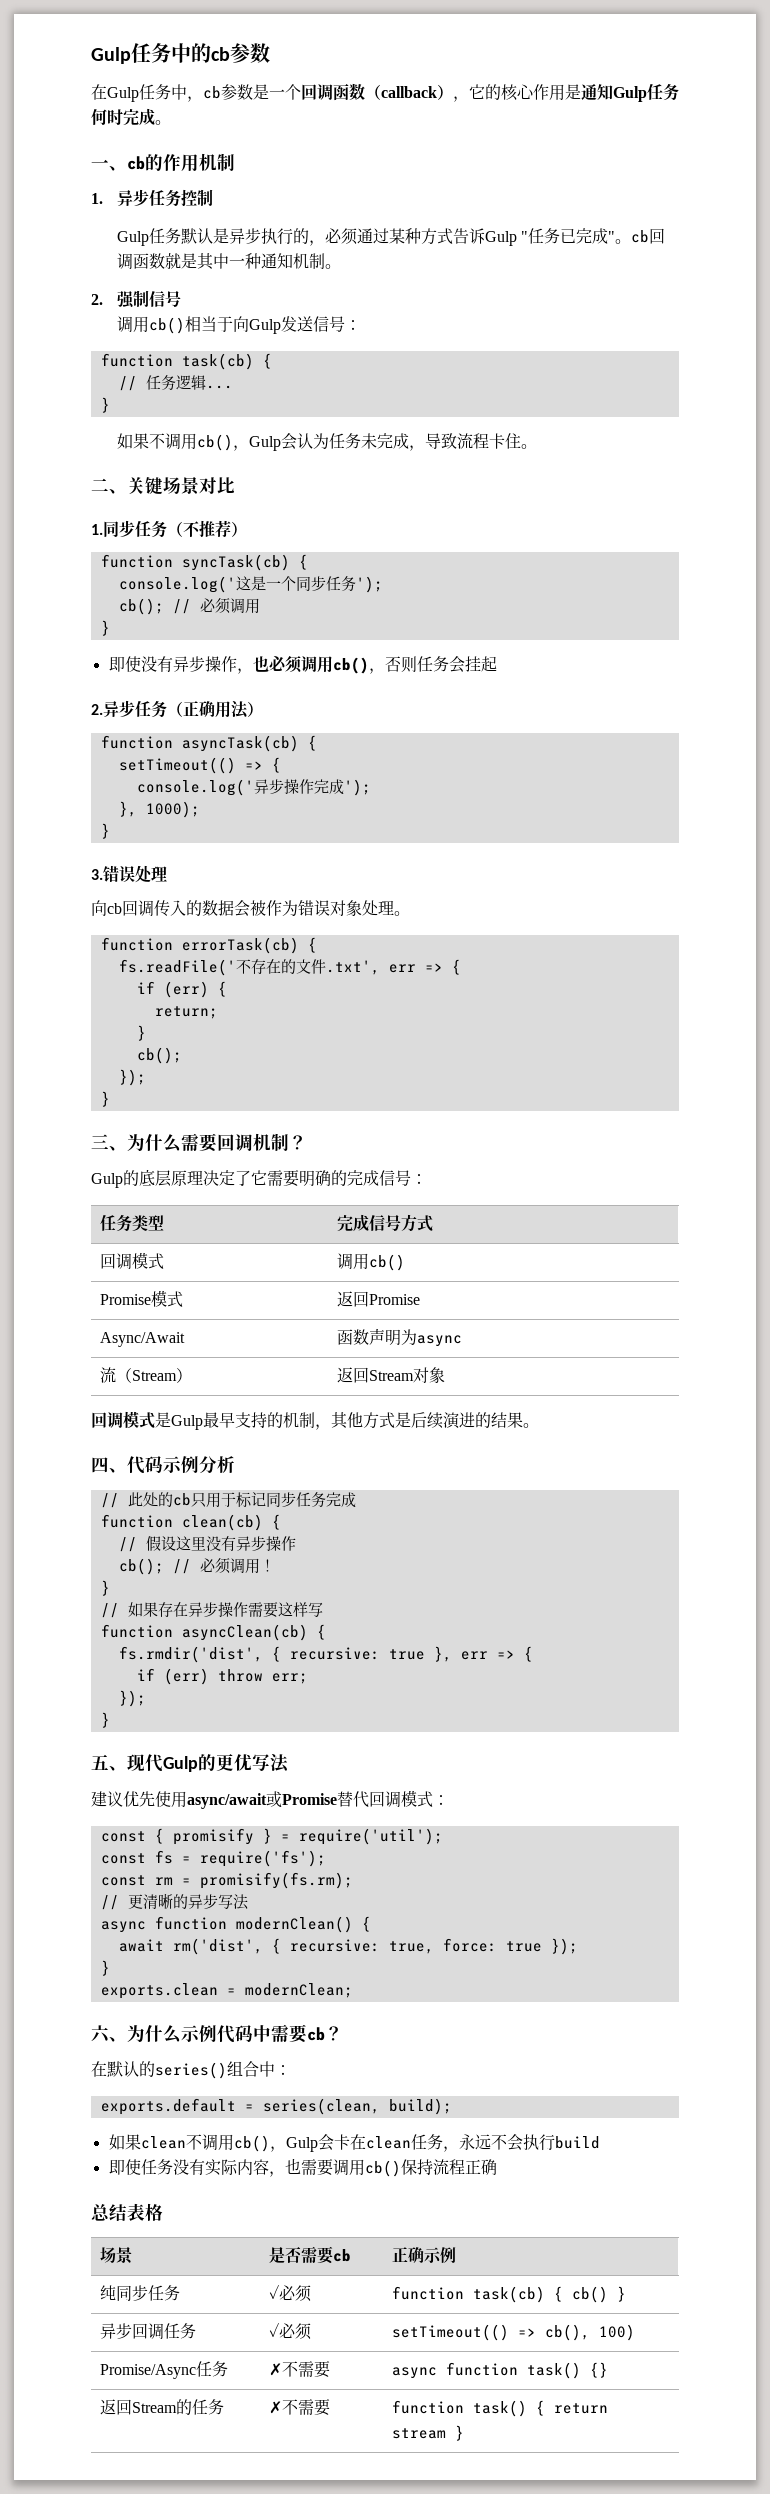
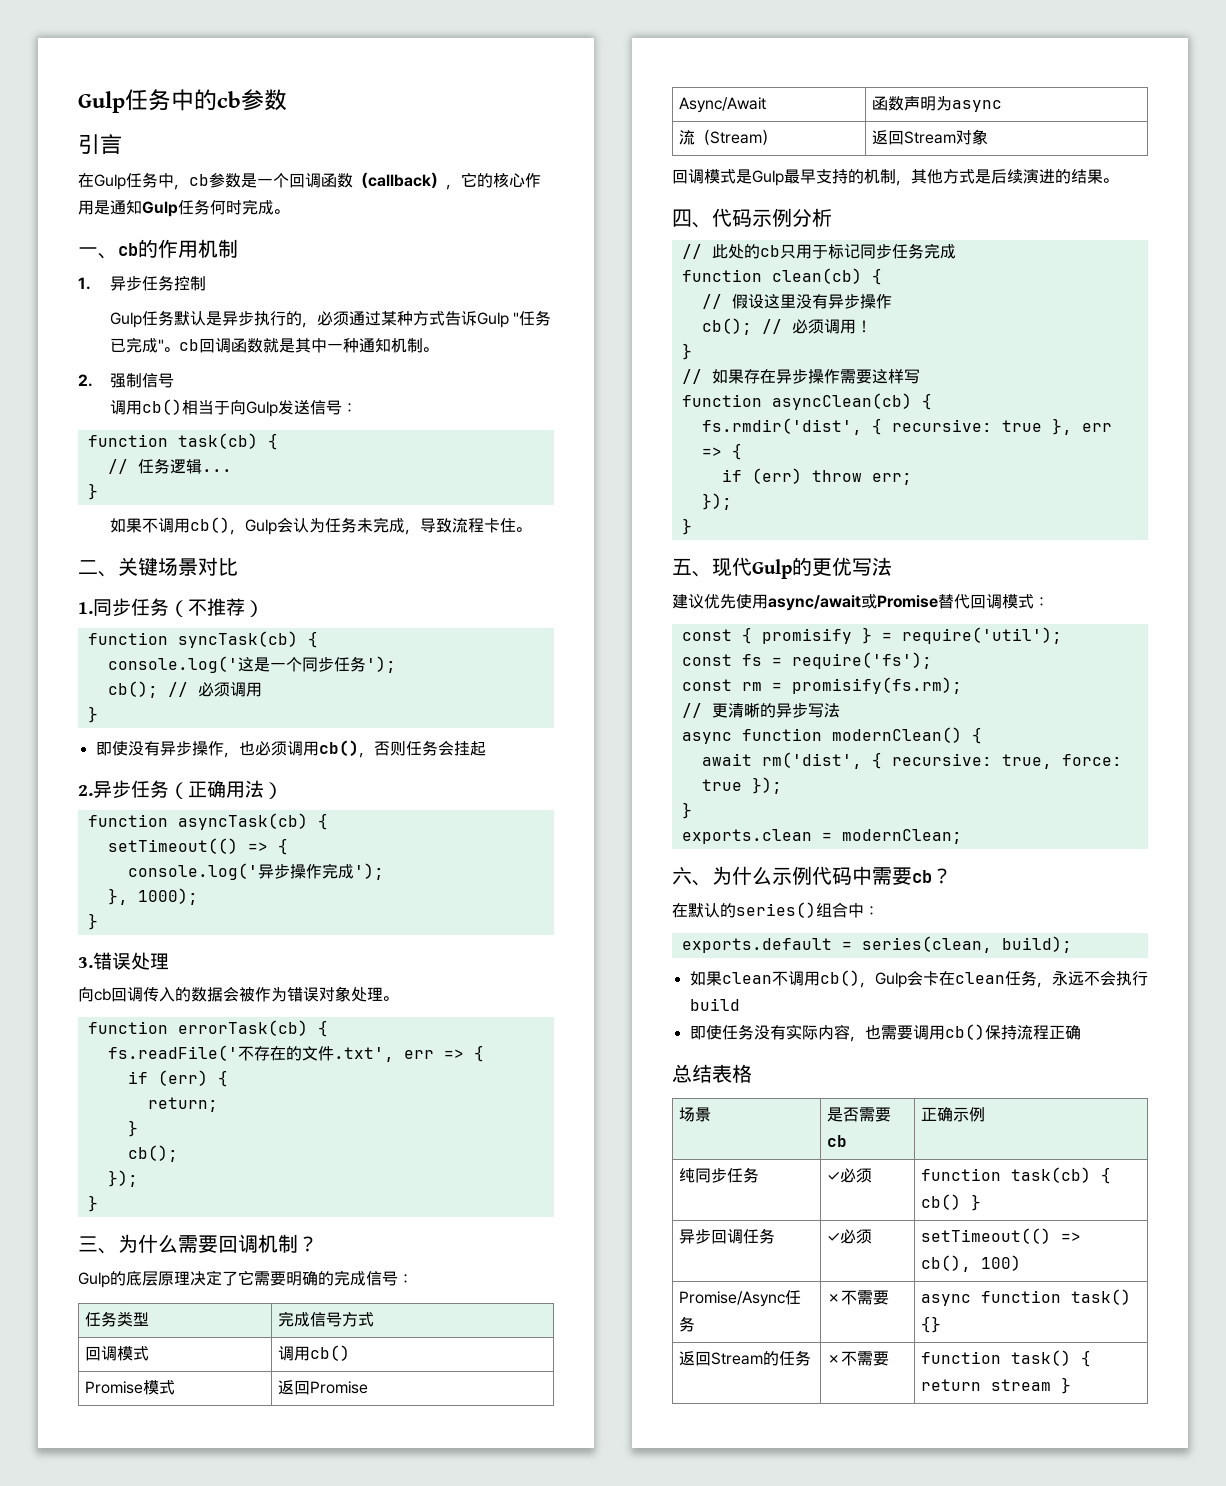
+ 引言

